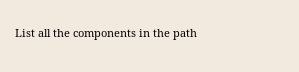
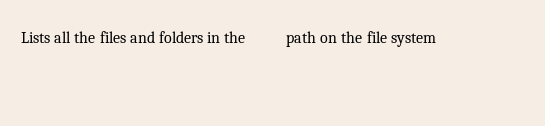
- List all the components in the path
+ Lists all the files and folders in the path on the file system

